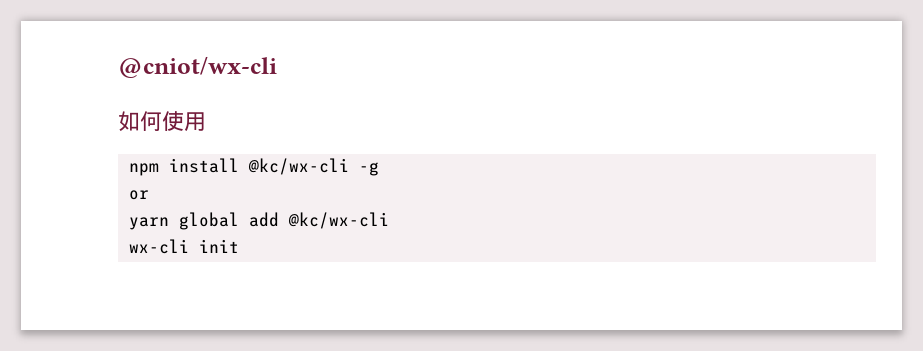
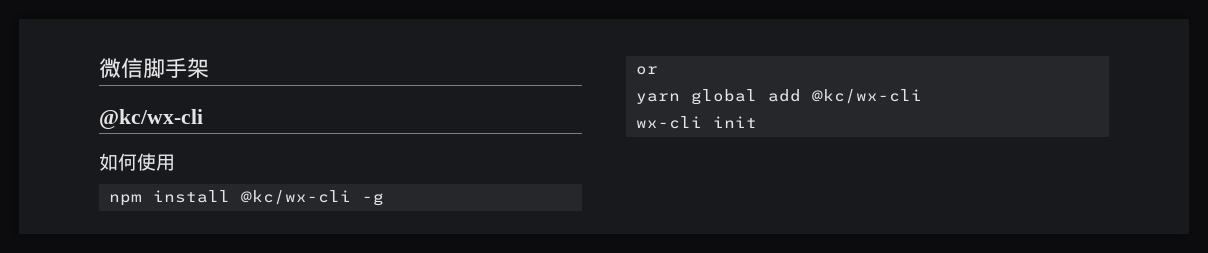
- @cniot/wx-cli
+ 微信脚手架
+ @kc/wx-cli

